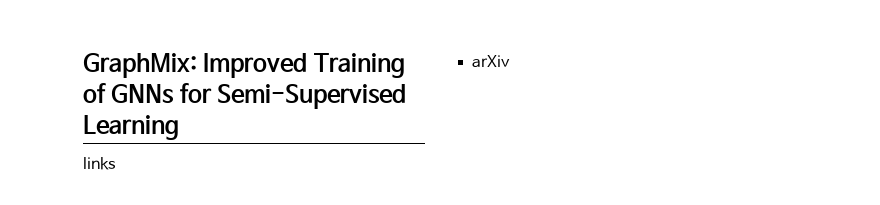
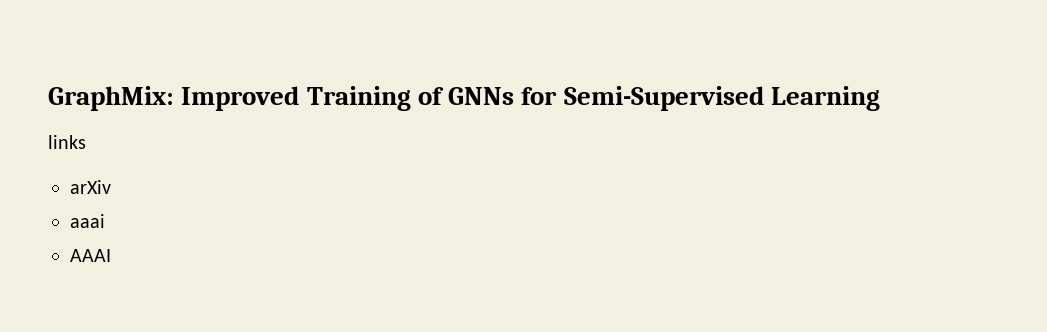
+ aaai
+ AAAI

